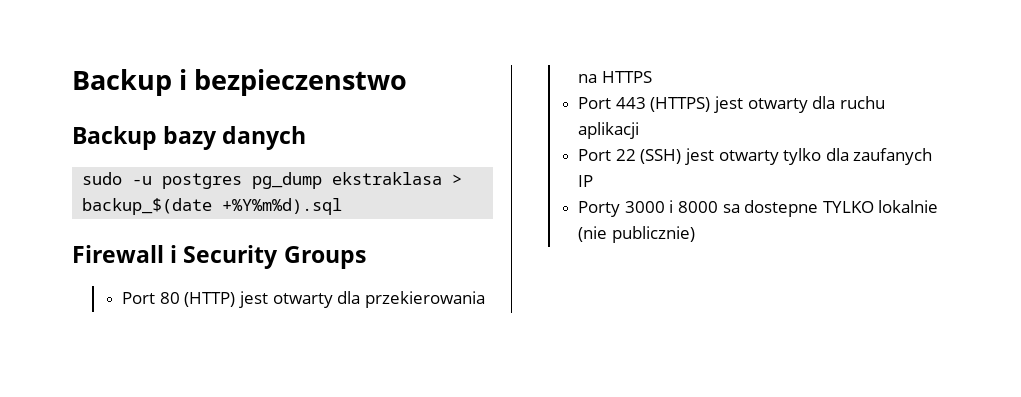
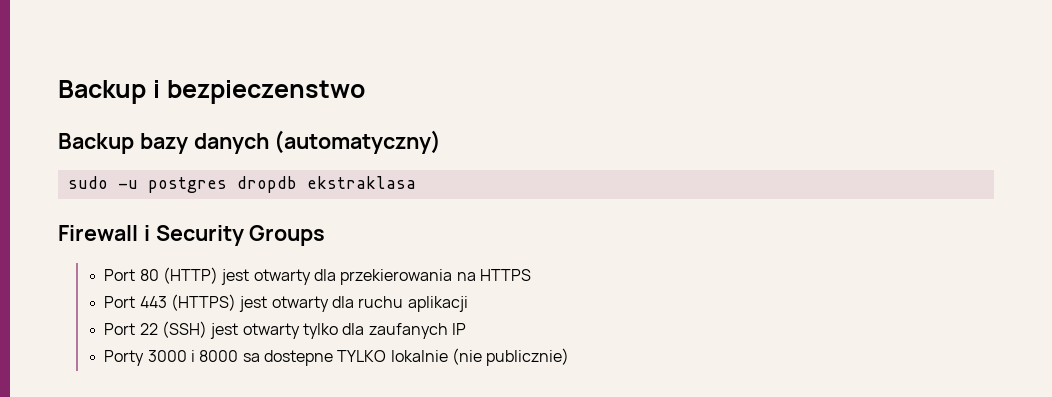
- Backup bazy danych
+ Backup bazy danych (automatyczny)
- sudo -u postgres pg_dump ekstraklasa > backup_$(date +%Y%m%d).sql
+ sudo -u postgres dropdb ekstraklasa

